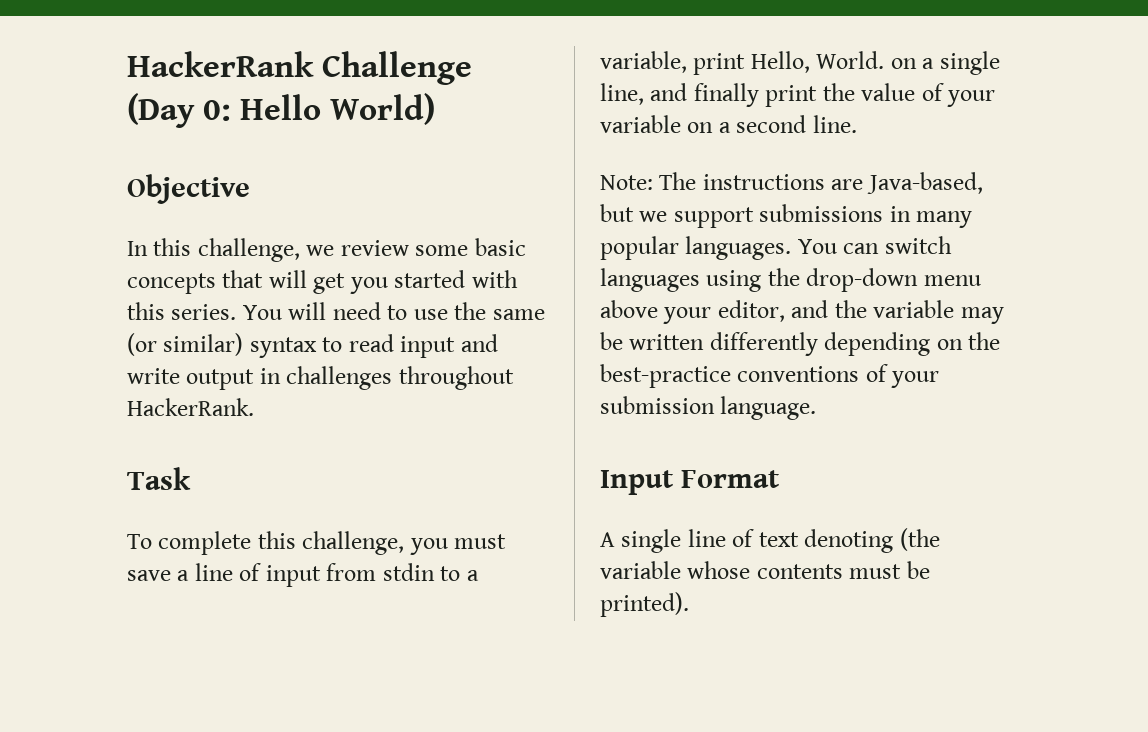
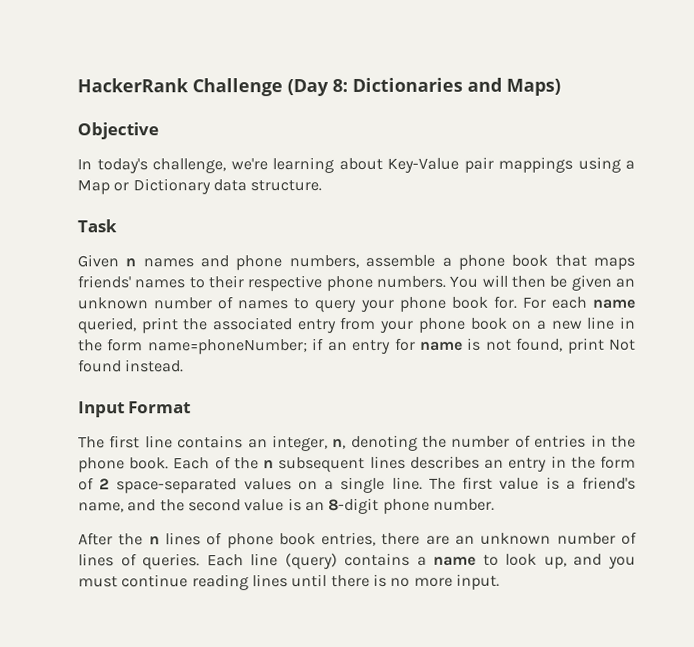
- HackerRank Challenge (Day 0: Hello World)
+ HackerRank Challenge (Day 8: Dictionaries and Maps)
  Objective
- In this challenge, we review some basic concepts that will get you started with this series. You will need to use the same (or similar) syntax to read input and write output in challenges throughout HackerRank.
+ In today's challenge, we're learning about Key-Value pair mappings using a Map or Dictionary data structure.
  Task
- To complete this challenge, you must save a line of input from stdin to a variable, print Hello, World. on a single line, and finally print the value of your variable on a second line.
- Note: The instructions are Java-based, but we support submissions in many popular languages. You can switch languages using the drop-down menu above your editor, and the variable may be written differently depending on the best-practice conventions of your submission language.
+ Given n names and phone numbers, assemble a phone book that maps friends' names to their respective phone numbers. You will then be given an unknown number of names to query your phone book for. For each name queried, print the associated entry from your phone book on a new line in the form name=phoneNumber; if an entry for name is not found, print Not found instead.
  Input Format
- A single line of text denoting (the variable whose contents must be printed).
+ The first line contains an integer, n, denoting the number of entries in the phone book. Each of the n subsequent lines describes an entry in the form of 2 space-separated values on a single line. The first value is a friend's name, and the second value is an 8-digit phone number.
+ After the n lines of phone book entries, there are an unknown number of lines of queries. Each line (query) contains a name to look up, and you must continue reading lines until there is no more input.

